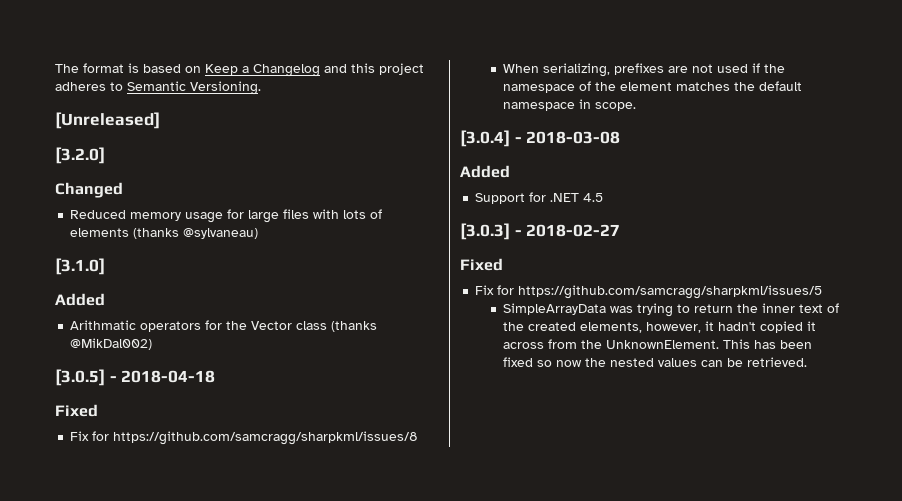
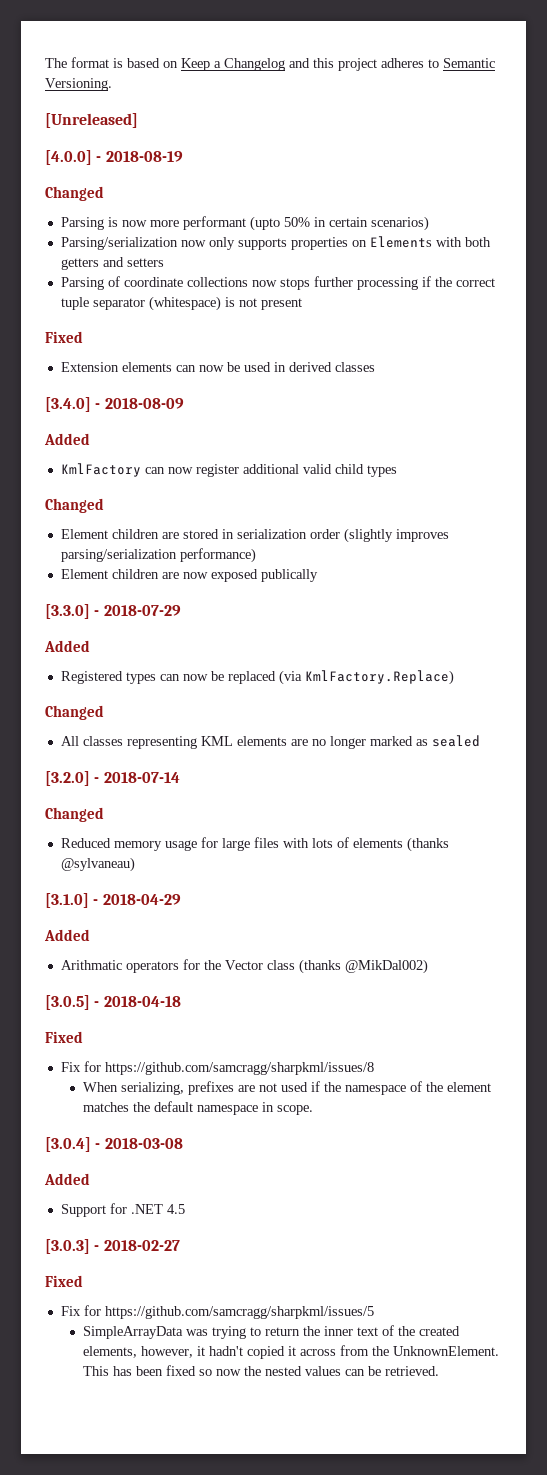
+ [4.0.0] - 2018-08-19
+ Changed
+ Parsing is now more performant (upto 50% in certain scenarios)
+ Parsing/serialization now only supports properties on Elements with both getters and setters
+ Parsing of coordinate collections now stops further processing if the correct tuple separator (whitespace) is not present
+ Fixed
+ Extension elements can now be used in derived classes
+ [3.4.0] - 2018-08-09
+ Added
+ KmlFactory can now register additional valid child types
+ Changed
+ Element children are stored in serialization order (slightly improves parsing/serialization performance)
+ Element children are now exposed publically
+ [3.3.0] - 2018-07-29
+ Added
+ Registered types can now be replaced (via KmlFactory.Replace)
+ Changed
+ All classes representing KML elements are no longer marked as sealed
- [3.2.0]
+ [3.2.0] - 2018-07-14
- [3.1.0]
+ [3.1.0] - 2018-04-29

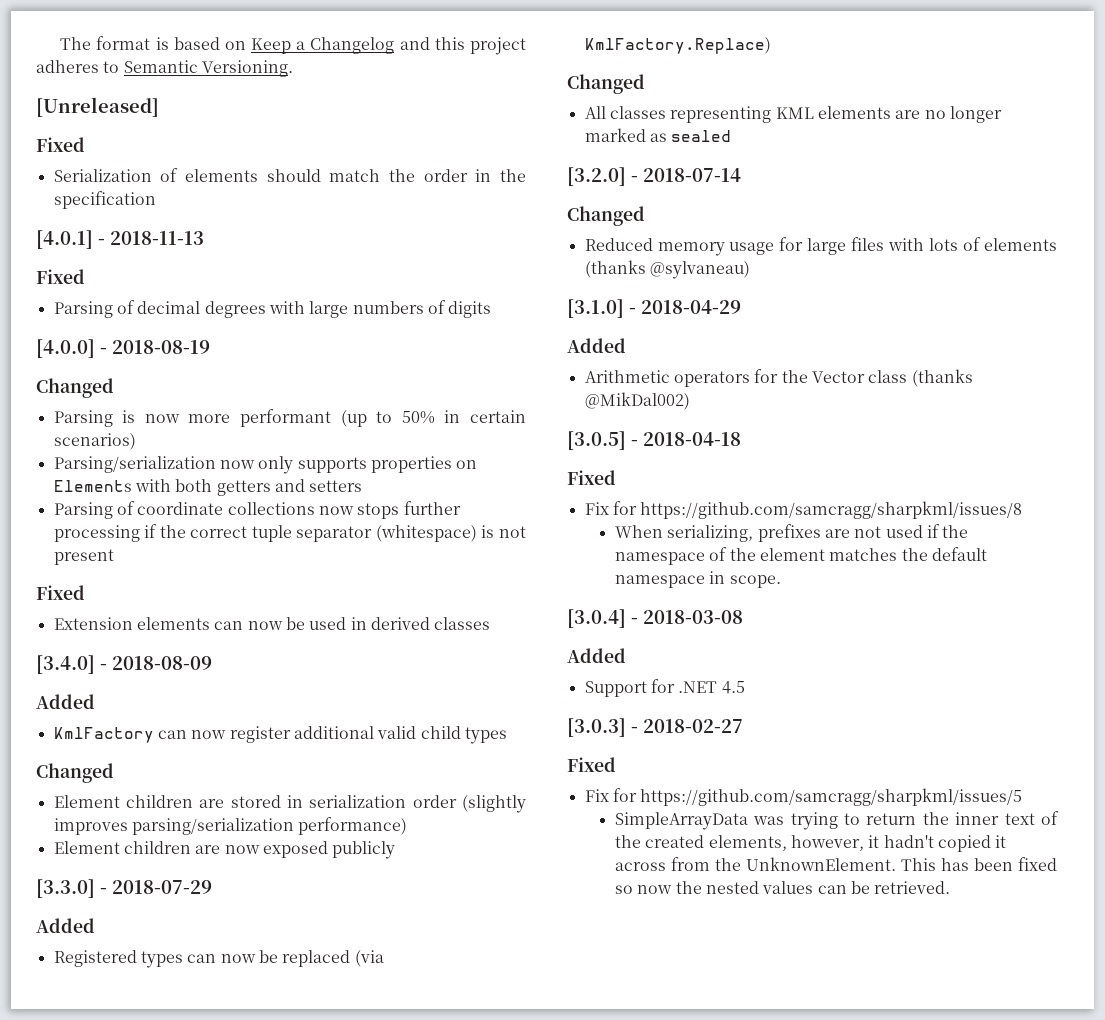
  [Unreleased]
+ Fixed
+ Serialization of elements should match the order in the specification
+ [4.0.1] - 2018-11-13
+ Fixed
+ Parsing of decimal degrees with large numbers of digits
- Parsing is now more performant (upto 50% in certain scenarios)
+ Parsing is now more performant (up to 50% in certain scenarios)
- Element children are now exposed publically
+ Element children are now exposed publicly
- Arithmatic operators for the Vector class (thanks @MikDal002)
+ Arithmetic operators for the Vector class (thanks @MikDal002)

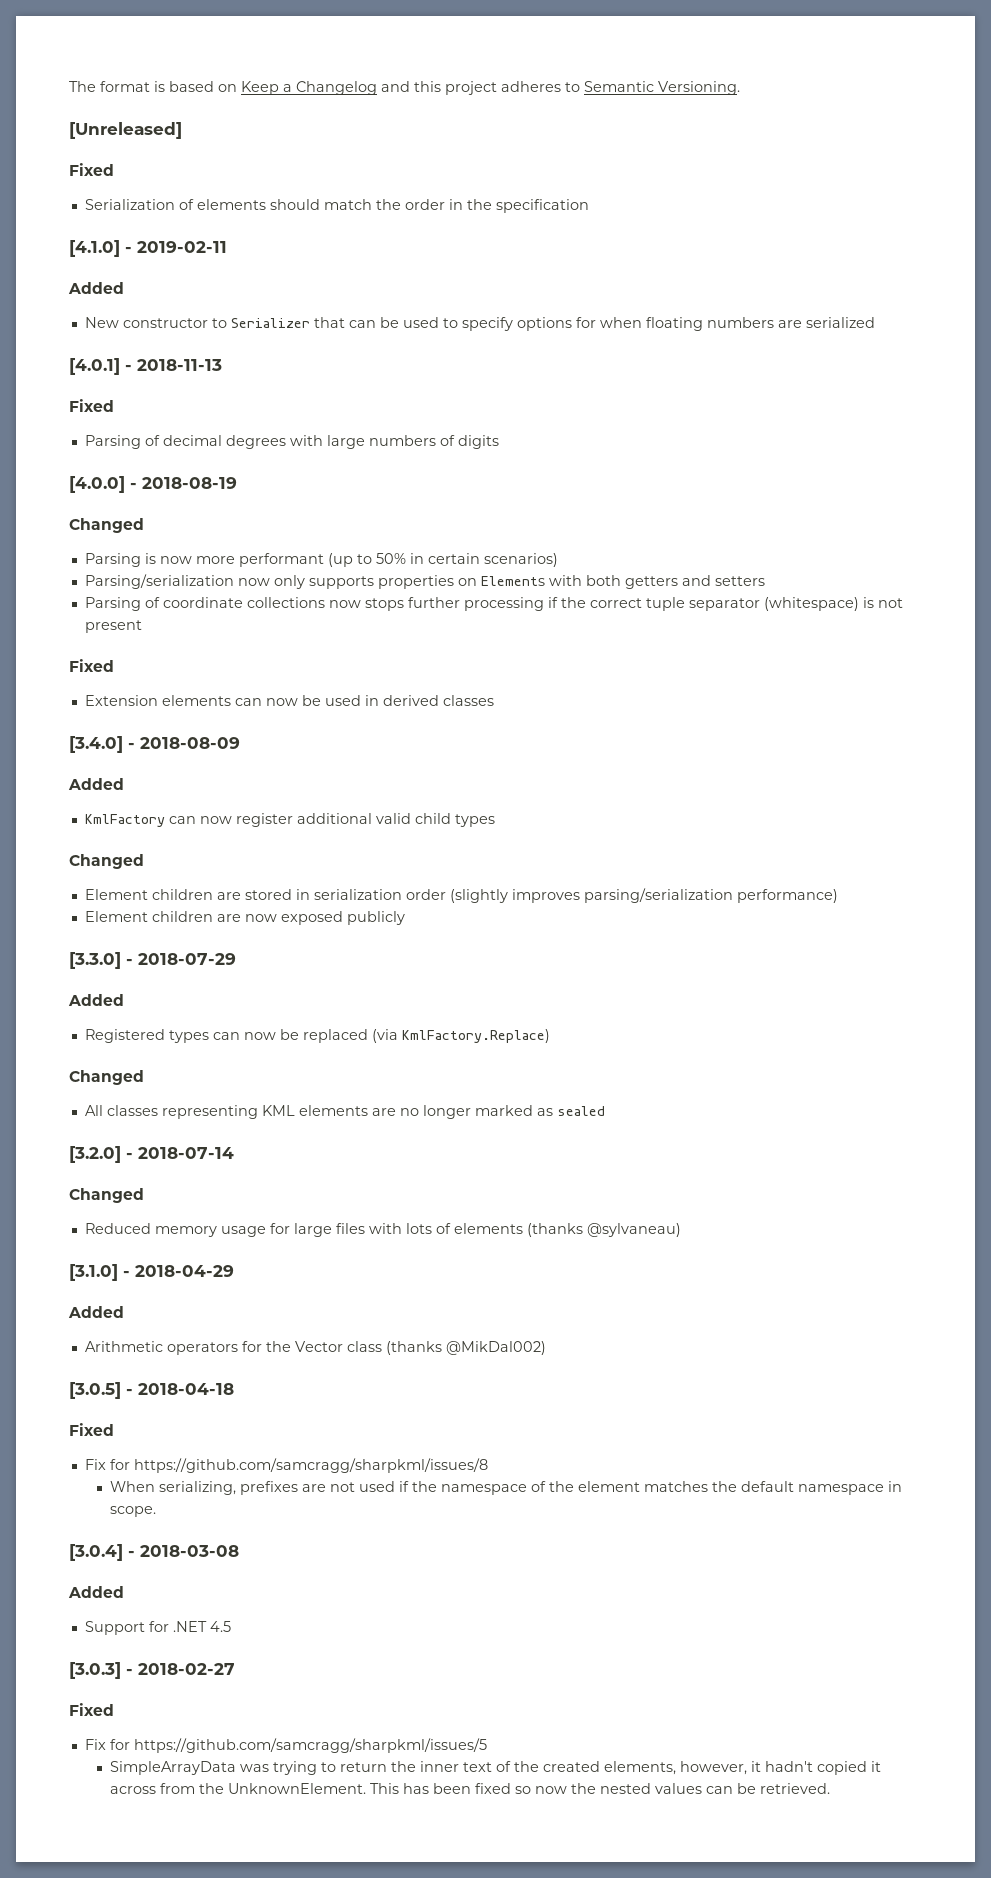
+ [4.1.0] - 2019-02-11
+ Added
+ New constructor to Serializer that can be used to specify options for when floating numbers are serialized

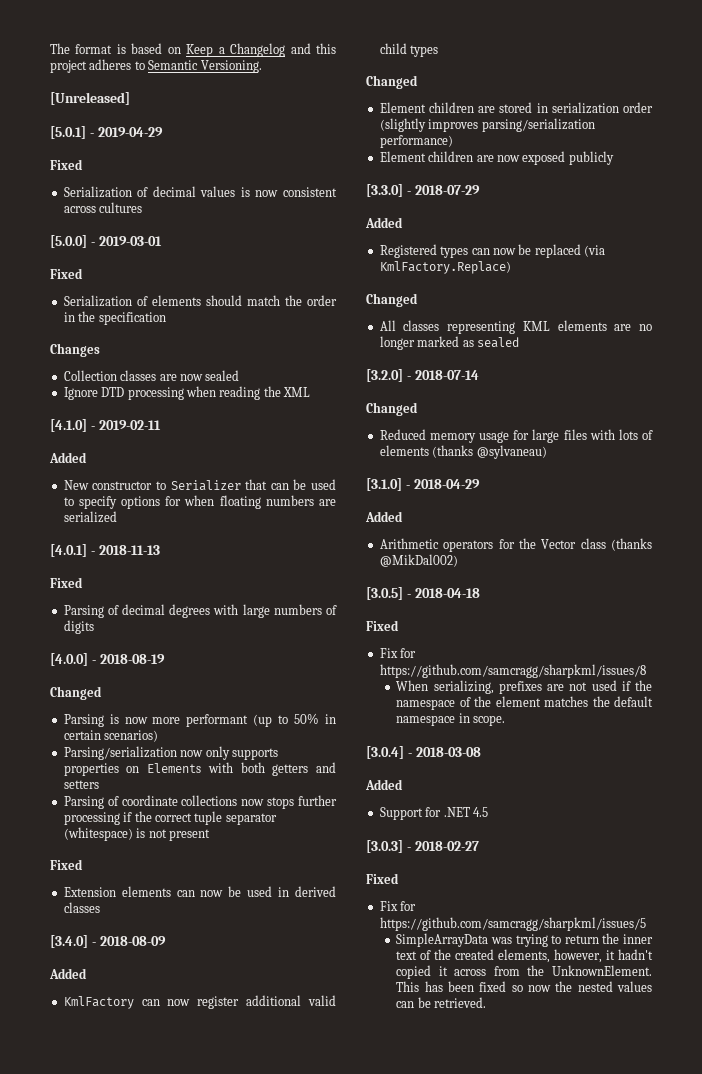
+ [5.0.1] - 2019-04-29
+ Fixed
+ Serialization of decimal values is now consistent across cultures
+ [5.0.0] - 2019-03-01
+ Changes
+ Collection classes are now sealed
+ Ignore DTD processing when reading the XML

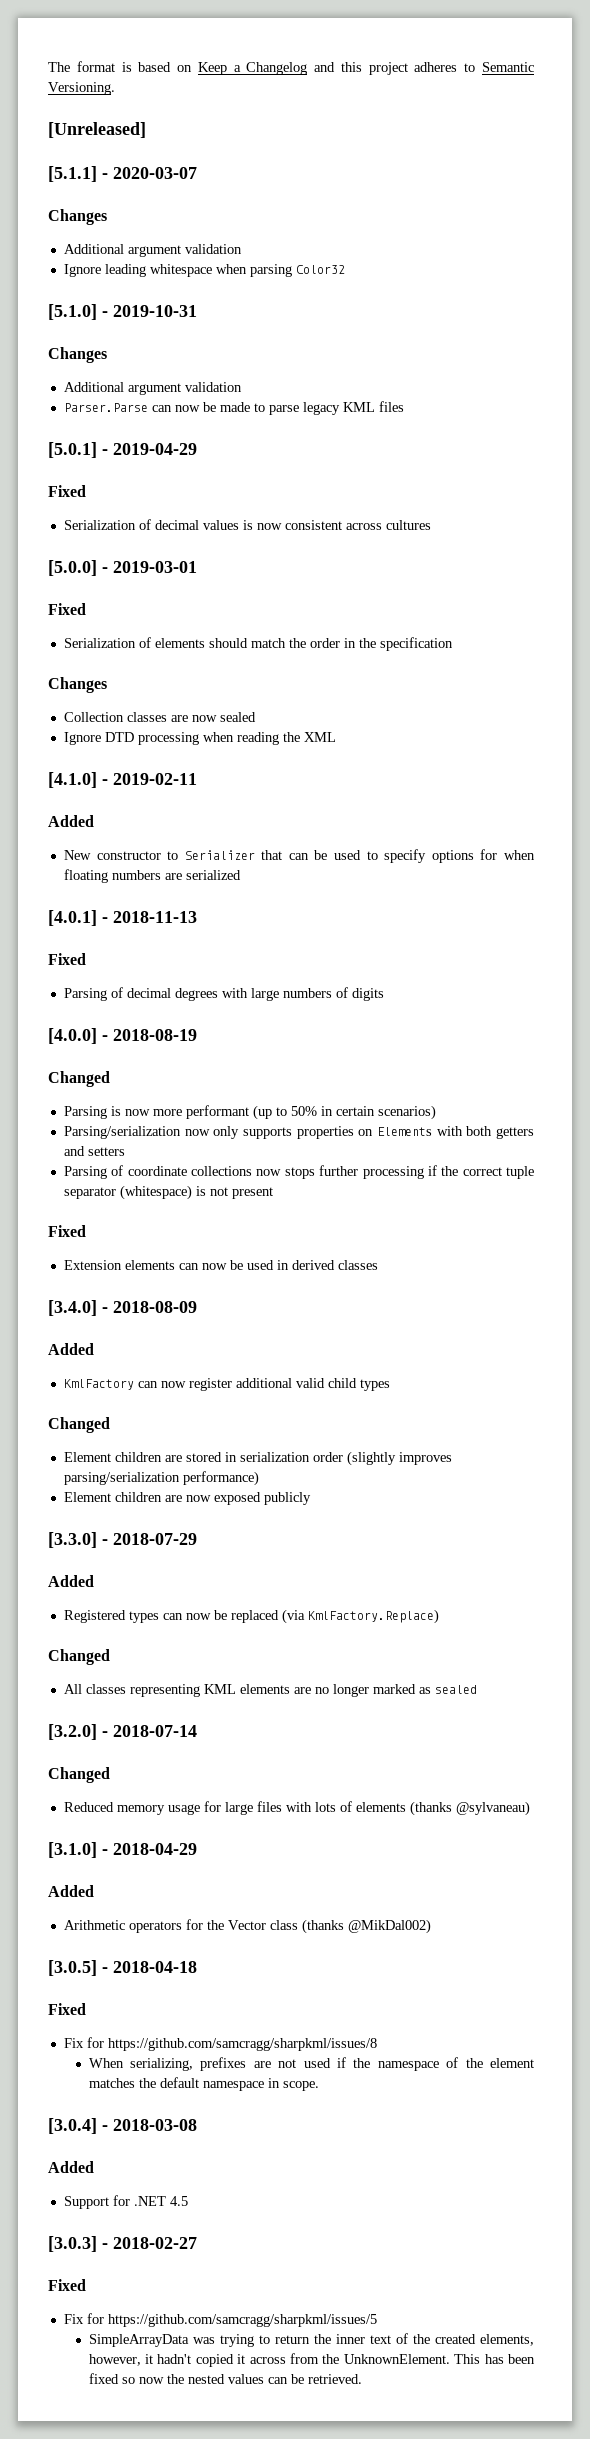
+ [5.1.1] - 2020-03-07
+ Changes
+ Additional argument validation
+ Ignore leading whitespace when parsing Color32
+ [5.1.0] - 2019-10-31
+ Changes
+ Additional argument validation
+ Parser.Parse can now be made to parse legacy KML files

